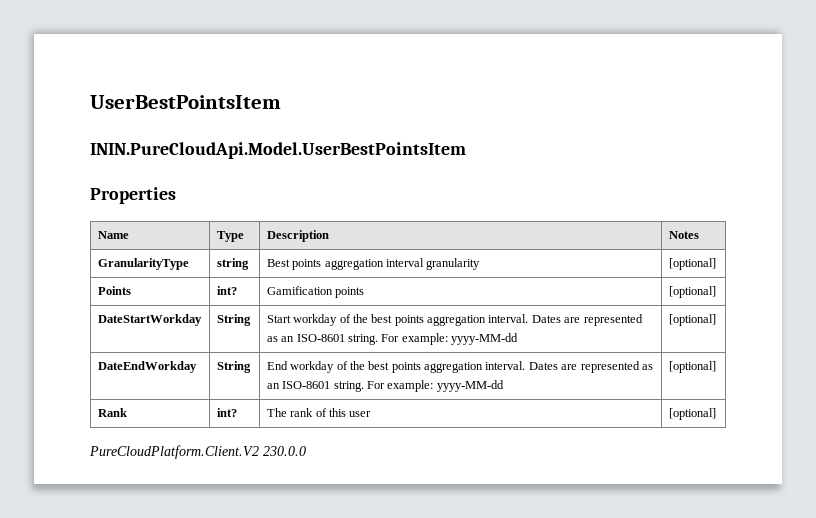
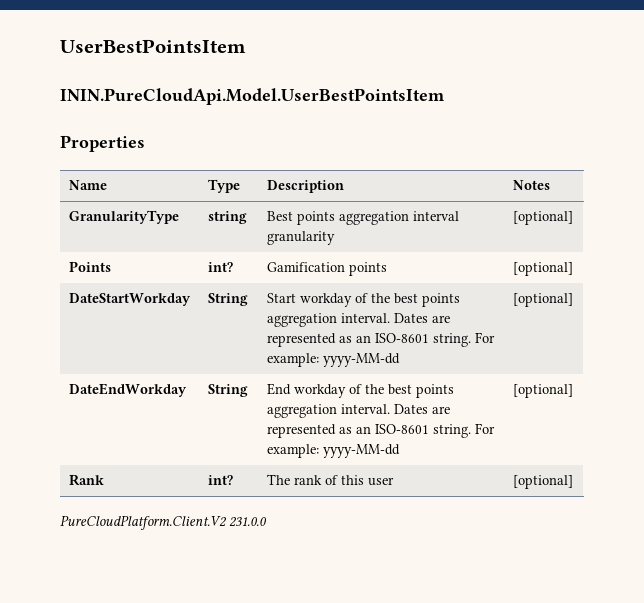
- PureCloudPlatform.Client.V2 230.0.0
+ PureCloudPlatform.Client.V2 231.0.0

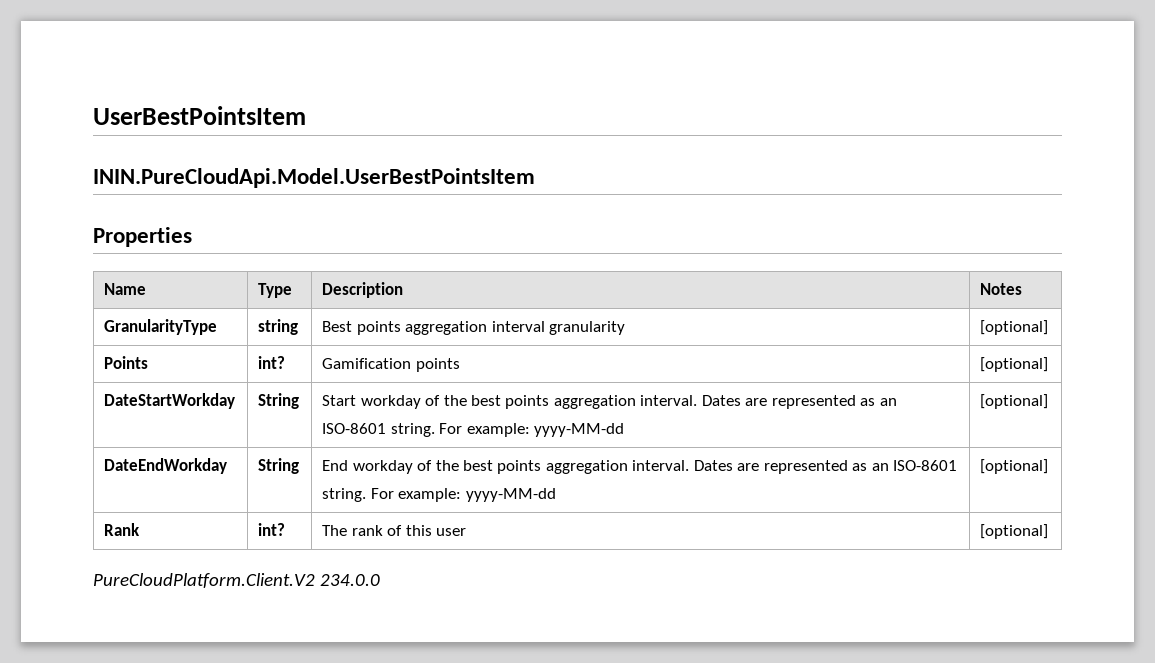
- PureCloudPlatform.Client.V2 231.0.0
+ PureCloudPlatform.Client.V2 234.0.0

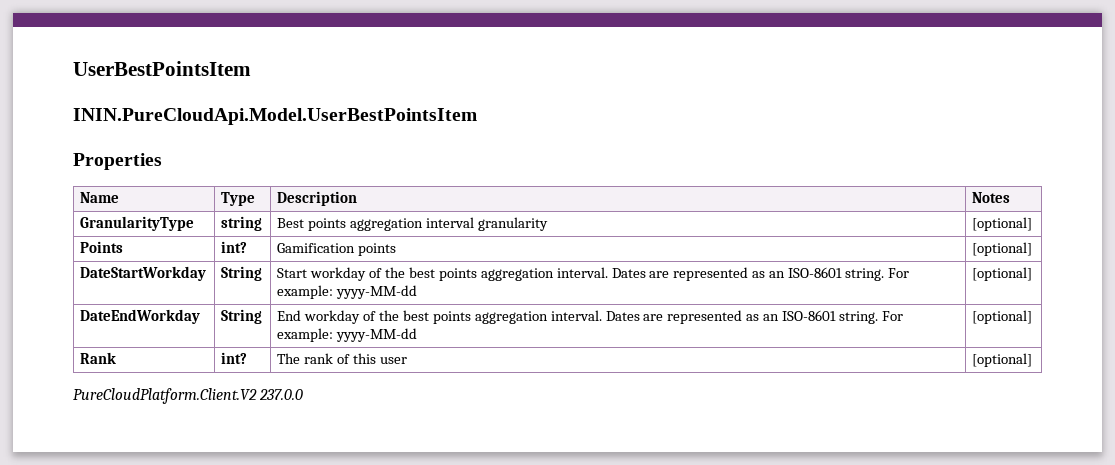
- PureCloudPlatform.Client.V2 234.0.0
+ PureCloudPlatform.Client.V2 237.0.0

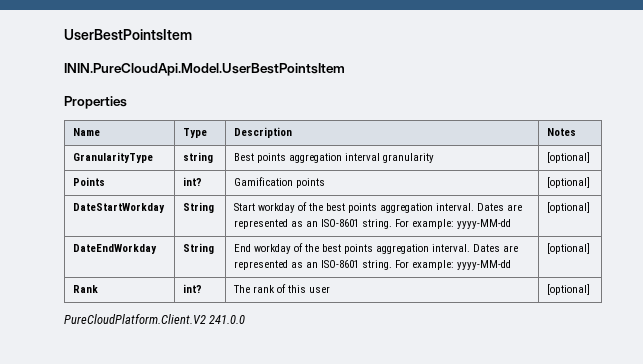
- PureCloudPlatform.Client.V2 237.0.0
+ PureCloudPlatform.Client.V2 241.0.0

